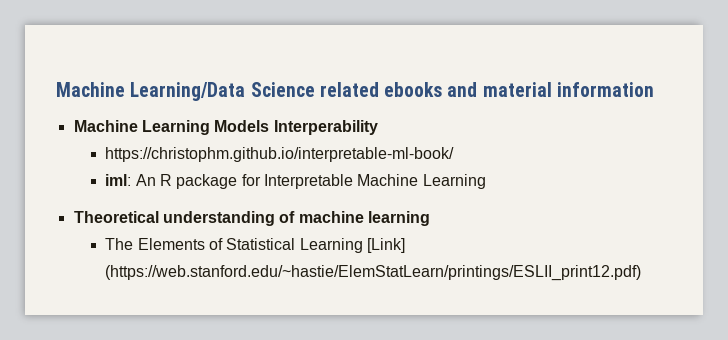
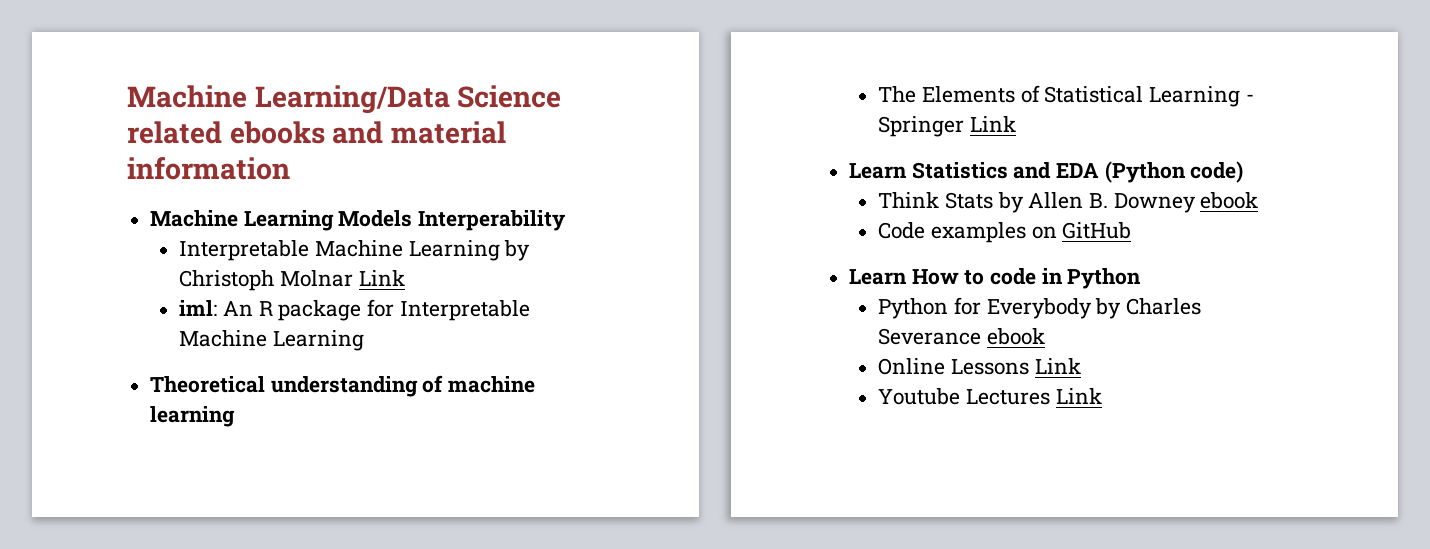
- https://christophm.github.io/interpretable-ml-book/
+ Interpretable Machine Learning by Christoph Molnar Link
- The Elements of Statistical Learning [Link] (https://web.stanford.edu/~hastie/ElemStatLearn/printings/ESLII_print12.pdf)
+ The Elements of Statistical Learning - Springer Link
+ Learn Statistics and EDA (Python code)
+ Think Stats by Allen B. Downey ebook
+ Code examples on GitHub
+ Learn How to code in Python
+ Python for Everybody by Charles Severance ebook
+ Online Lessons Link
+ Youtube Lectures Link

